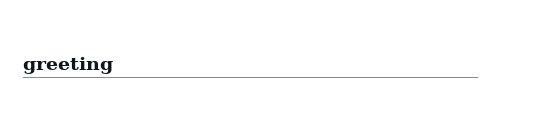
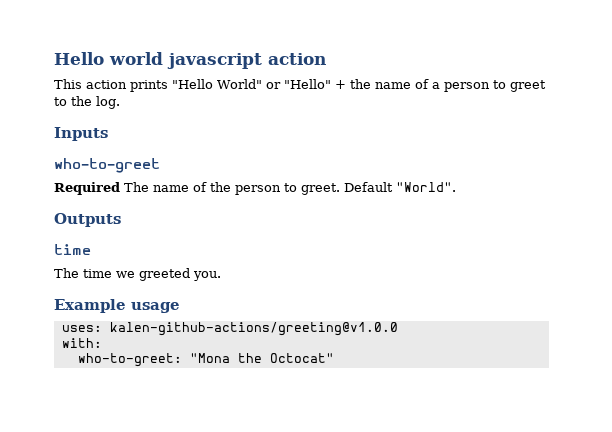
- greeting
+ Hello world javascript action
+ This action prints "Hello World" or "Hello" + the name of a person to greet to the log.
+ Inputs
+ who-to-greet
+ Required The name of the person to greet. Default "World".
+ Outputs
+ time
+ The time we greeted you.
+ Example usage
+ uses: kalen-github-actions/greeting@v1.0.0
+ with:
+ who-to-greet: "Mona the Octocat"

